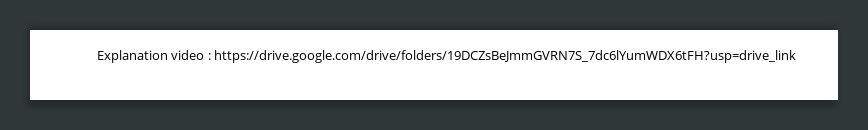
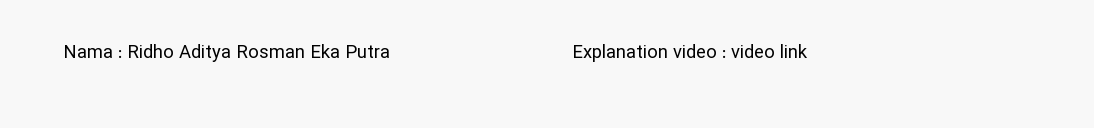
+ Nama : Ridho Aditya Rosman Eka Putra
- Explanation video : https://drive.google.com/drive/folders/19DCZsBeJmmGVRN7S_7dc6lYumWDX6tFH?usp=drive_link
+ Explanation video : video link

